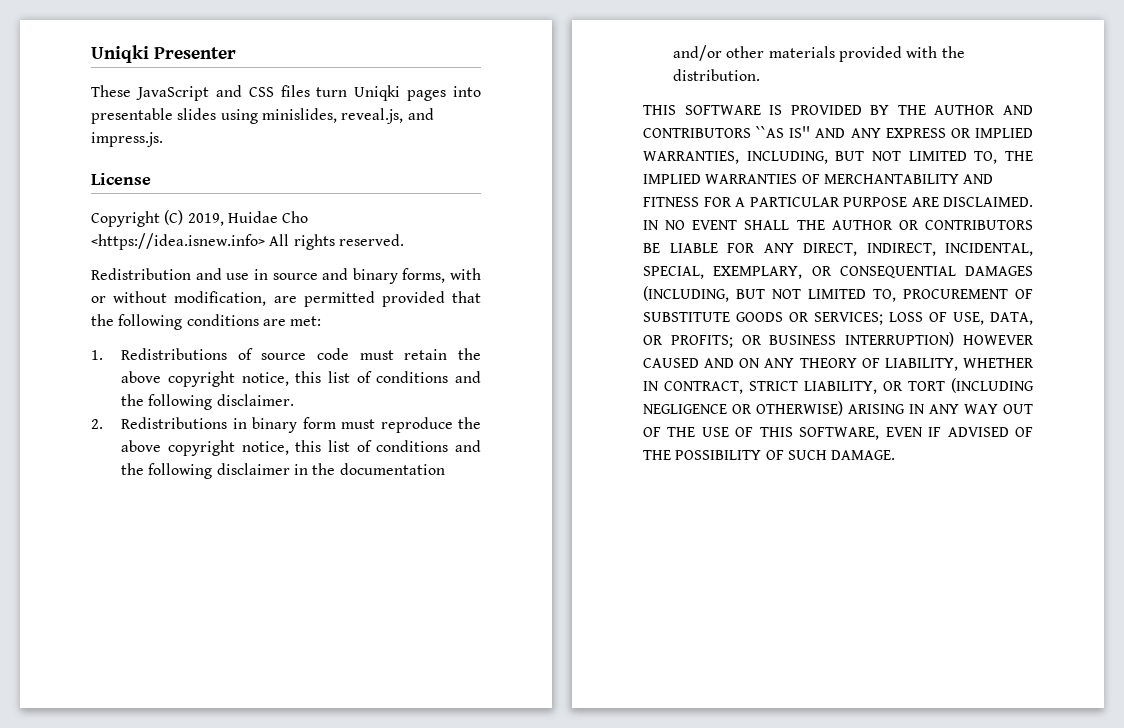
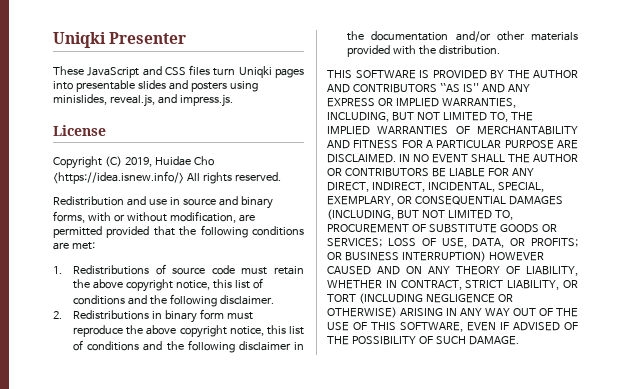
- These JavaScript and CSS files turn Uniqki pages into presentable slides using minislides, reveal.js, and impress.js.
+ These JavaScript and CSS files turn Uniqki pages into presentable slides and posters using minislides, reveal.js, and impress.js.
- Copyright (C) 2019, Huidae Cho <https://idea.isnew.info> All rights reserved.
+ Copyright (C) 2019, Huidae Cho <https://idea.isnew.info/> All rights reserved.

